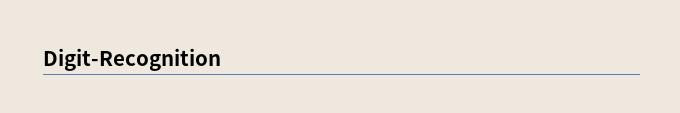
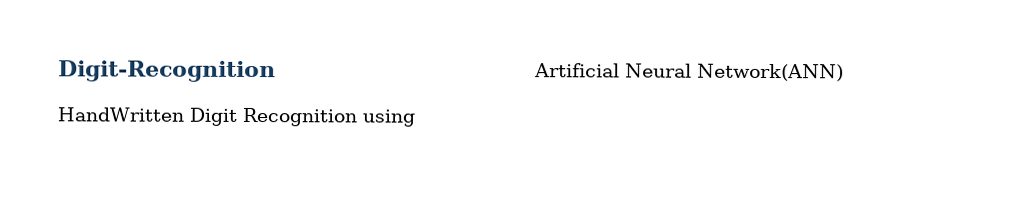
+ HandWritten Digit Recognition using Artificial Neural Network(ANN)

